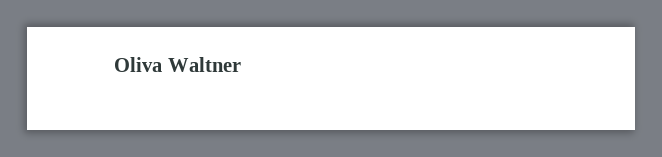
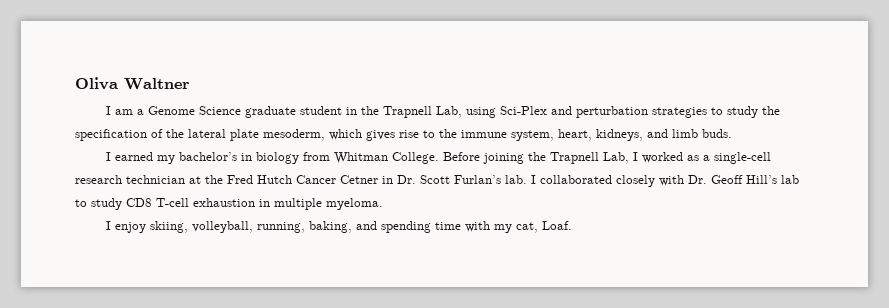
+ I am a Genome Science graduate student in the Trapnell Lab, using Sci-Plex and perturbation strategies to study the specification of the lateral plate mesoderm, which gives rise to the immune system, heart, kidneys, and limb buds.
+ I earned my bachelor’s in biology from Whitman College. Before joining the Trapnell Lab, I worked as a single-cell research technician at the Fred Hutch Cancer Cetner in Dr. Scott Furlan’s lab. I collaborated closely with Dr. Geoff Hill’s lab to study CD8 T-cell exhaustion in multiple myeloma.
+ I enjoy skiing, volleyball, running, baking, and spending time with my cat, Loaf.

